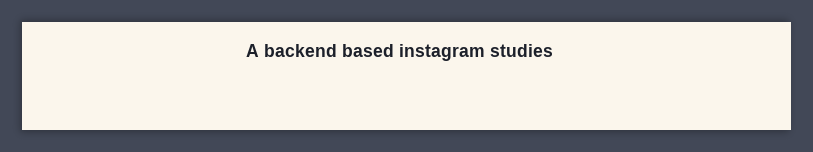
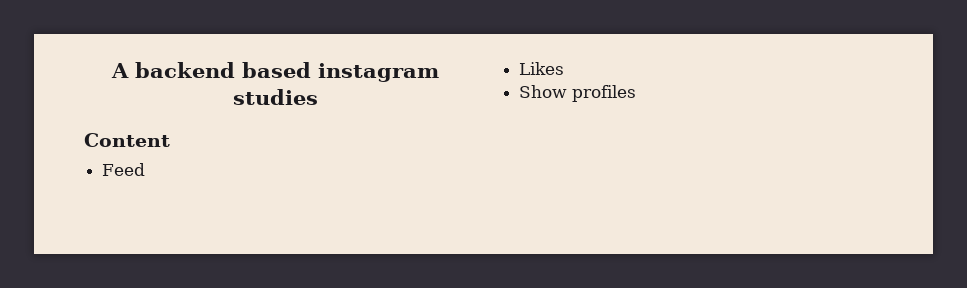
+ Content
+ Feed
+ Likes
+ Show profiles

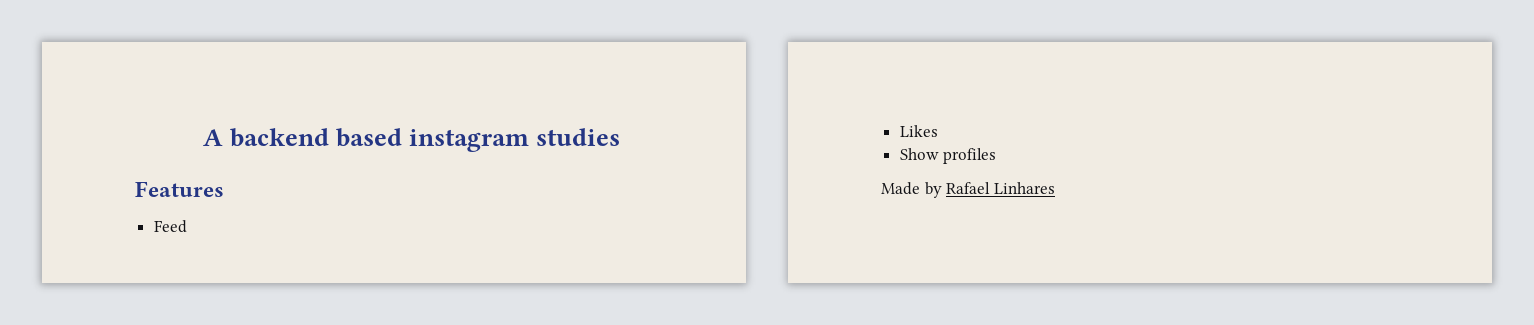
- Content
+ Features
+ Made by Rafael Linhares

